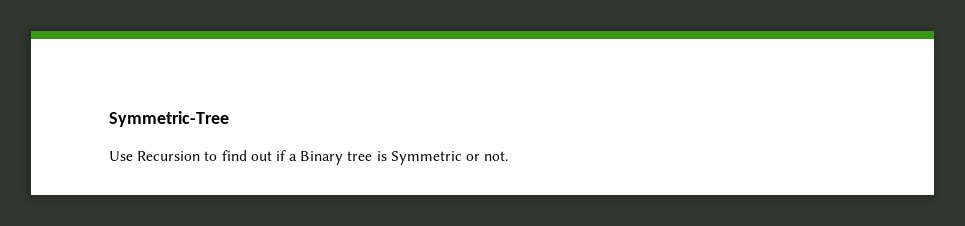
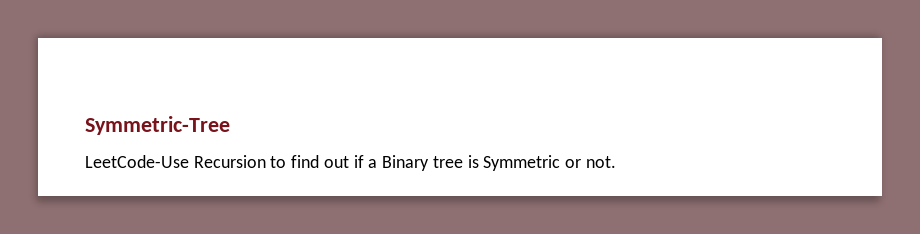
- Use Recursion to find out if a Binary tree is Symmetric or not.
+ LeetCode-Use Recursion to find out if a Binary tree is Symmetric or not.

